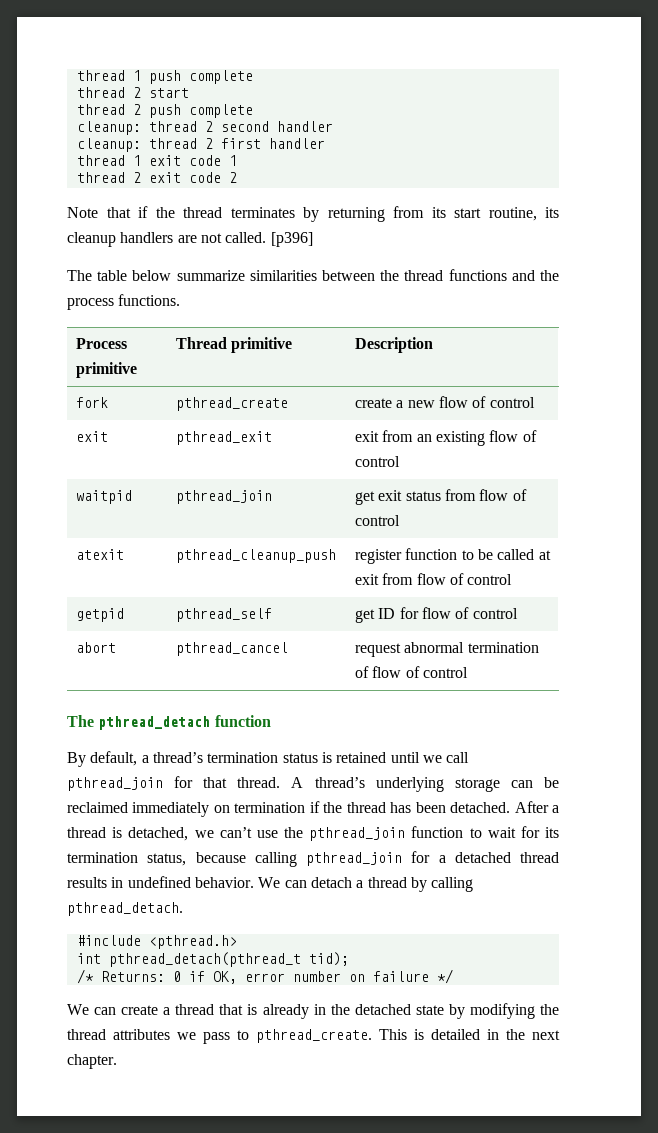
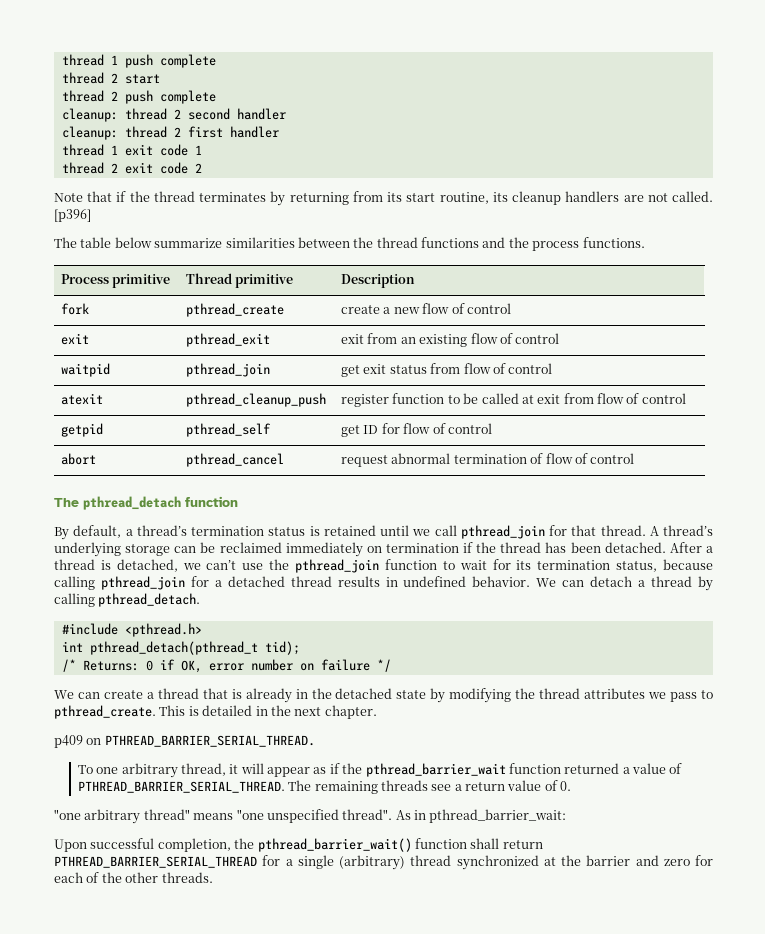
+ p409 on PTHREAD_BARRIER_SERIAL_THREAD.
+ To one arbitrary thread, it will appear as if the pthread_barrier_wait function returned a value of PTHREAD_BARRIER_SERIAL_THREAD. The remaining threads see a return value of 0.
+ "one arbitrary thread" means "one unspecified thread". As in pthread_barrier_wait:
+ Upon successful completion, the pthread_barrier_wait() function shall return PTHREAD_BARRIER_SERIAL_THREAD for a single (arbitrary) thread synchronized at the barrier and zero for each of the other threads.

